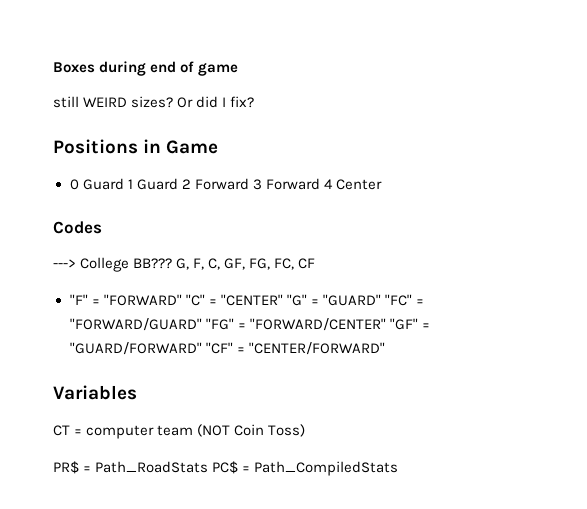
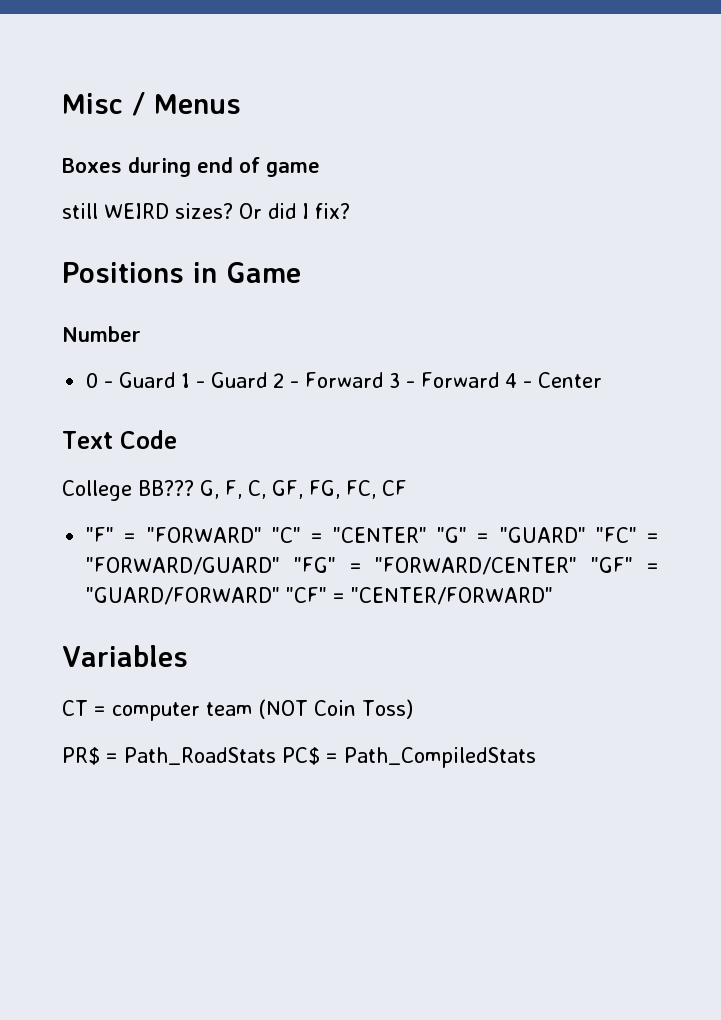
+ Misc / Menus
+ Number
- 0 Guard 1 Guard 2 Forward 3 Forward 4 Center
+ 0 - Guard 1 - Guard 2 - Forward 3 - Forward 4 - Center
- Codes
- ---> College BB???
+ Text Code
+ College BB???

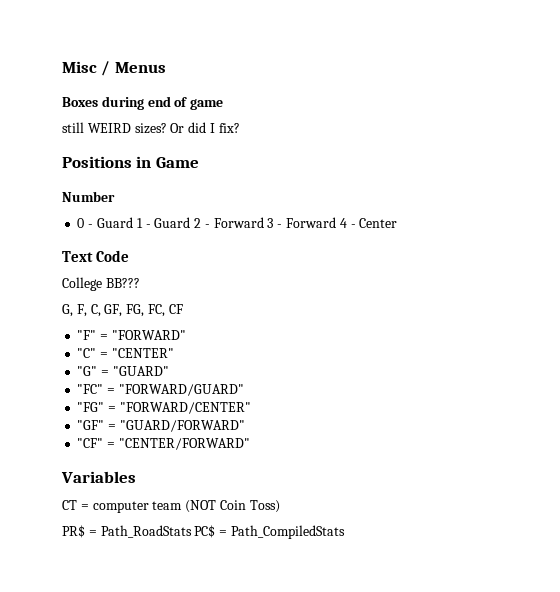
- College BB??? G, F, C, GF, FG, FC, CF
+ College BB???
+ G, F, C, GF, FG, FC, CF
- "F" = "FORWARD" "C" = "CENTER" "G" = "GUARD" "FC" = "FORWARD/GUARD" "FG" = "FORWARD/CENTER" "GF" = "GUARD/FORWARD" "CF" = "CENTER/FORWARD"
+ "F" = "FORWARD"
+ "C" = "CENTER"
+ "G" = "GUARD"
+ "FC" = "FORWARD/GUARD"
+ "FG" = "FORWARD/CENTER"
+ "GF" = "GUARD/FORWARD"
+ "CF" = "CENTER/FORWARD"

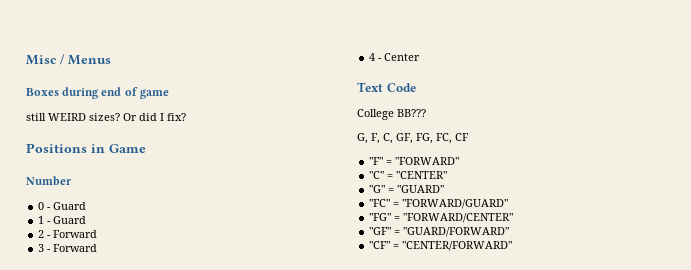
- 0 - Guard 1 - Guard 2 - Forward 3 - Forward 4 - Center
+ 0 - Guard
+ 1 - Guard
+ 2 - Forward
+ 3 - Forward
+ 4 - Center
- Variables
- CT = computer team (NOT Coin Toss)
- PR$ = Path_RoadStats PC$ = Path_CompiledStats

